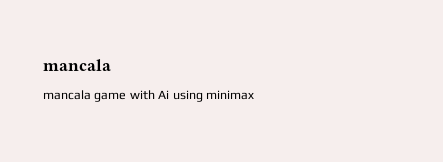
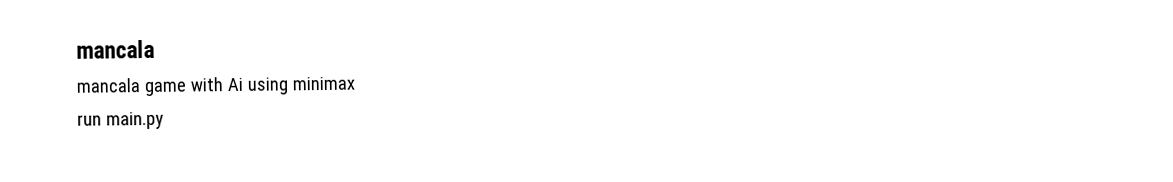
+ run main.py

